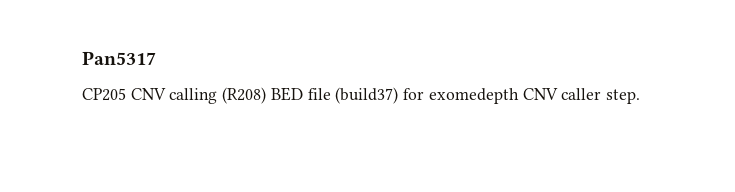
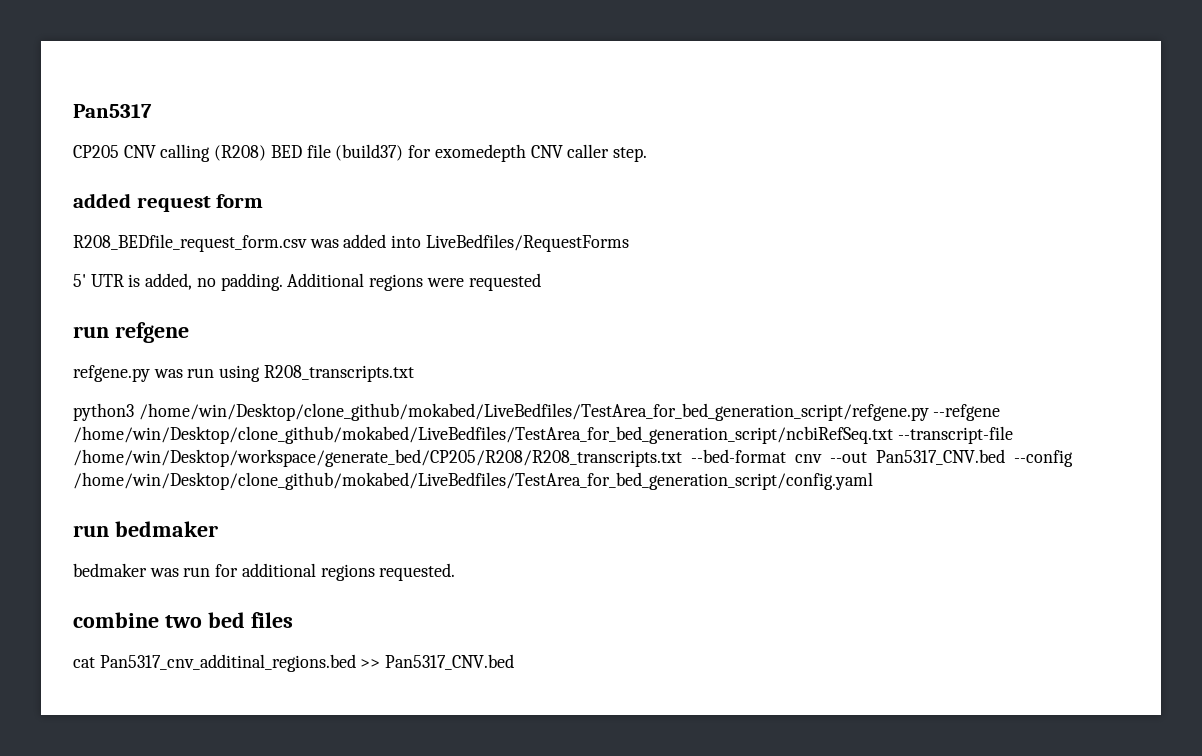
+ added request form
+ R208_BEDfile_request_form.csv was added into LiveBedfiles/RequestForms
+ 5' UTR is added, no padding. Additional regions were requested
+ run refgene
+ refgene.py was run using R208_transcripts.txt
+ python3 /home/win/Desktop/clone_github/mokabed/LiveBedfiles/TestArea_for_bed_generation_script/refgene.py --refgene /home/win/Desktop/clone_github/mokabed/LiveBedfiles/TestArea_for_bed_generation_script/ncbiRefSeq.txt --transcript-file /home/win/Desktop/workspace/generate_bed/CP205/R208/R208_transcripts.txt --bed-format cnv --out Pan5317_CNV.bed --config /home/win/Desktop/clone_github/mokabed/LiveBedfiles/TestArea_for_bed_generation_script/config.yaml
+ run bedmaker
+ bedmaker was run for additional regions requested.
+ combine two bed files
+ cat Pan5317_cnv_additinal_regions.bed >> Pan5317_CNV.bed

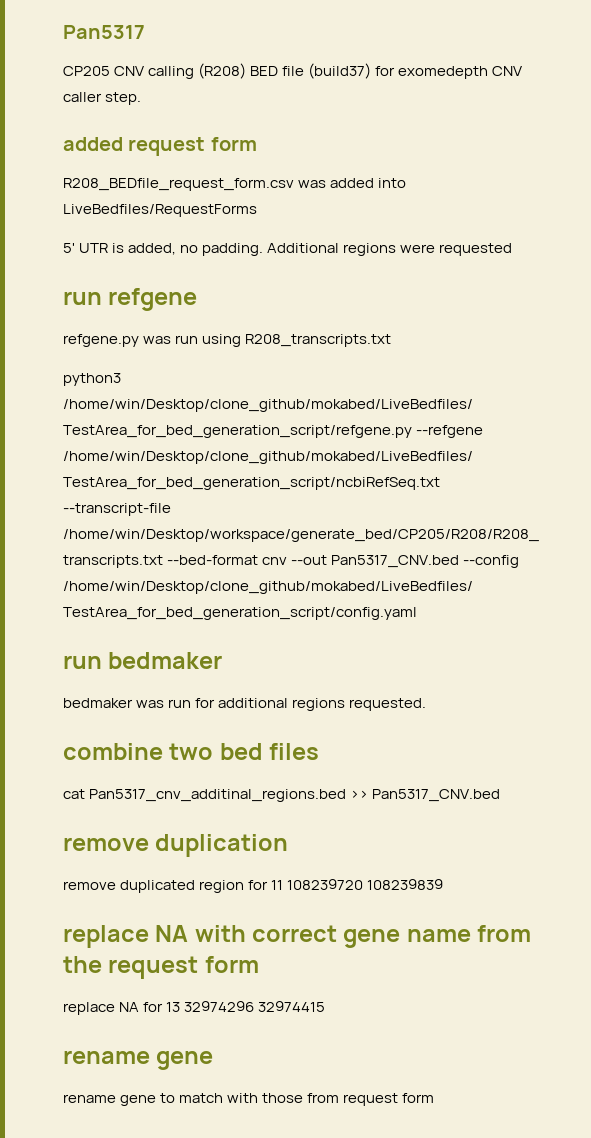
+ remove duplication
+ remove duplicated region for 11 108239720 108239839
+ replace NA with correct gene name from the request form
+ replace NA for 13 32974296 32974415
+ rename gene
+ rename gene to match with those from request form

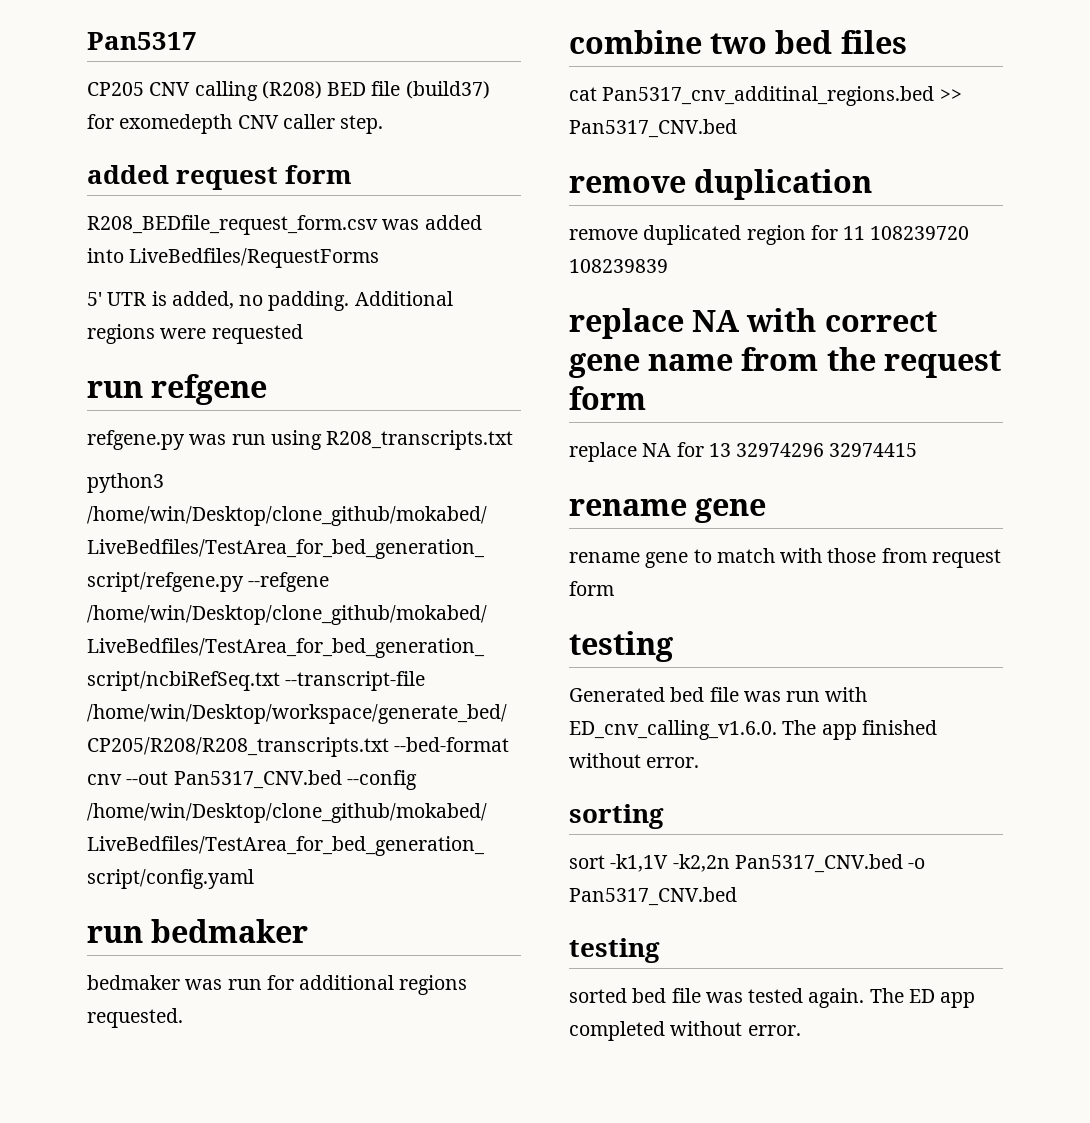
  rename gene to match with those from request form
+ testing
+ Generated bed file was run with ED_cnv_calling_v1.6.0. The app finished without error.
+ sorting
+ sort -k1,1V -k2,2n Pan5317_CNV.bed -o Pan5317_CNV.bed
+ testing
+ sorted bed file was tested again. The ED app completed without error.

